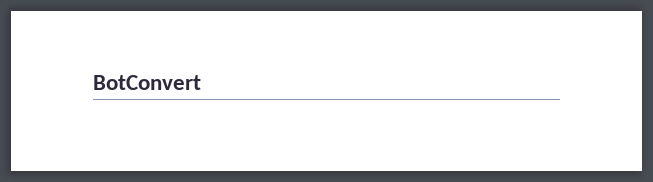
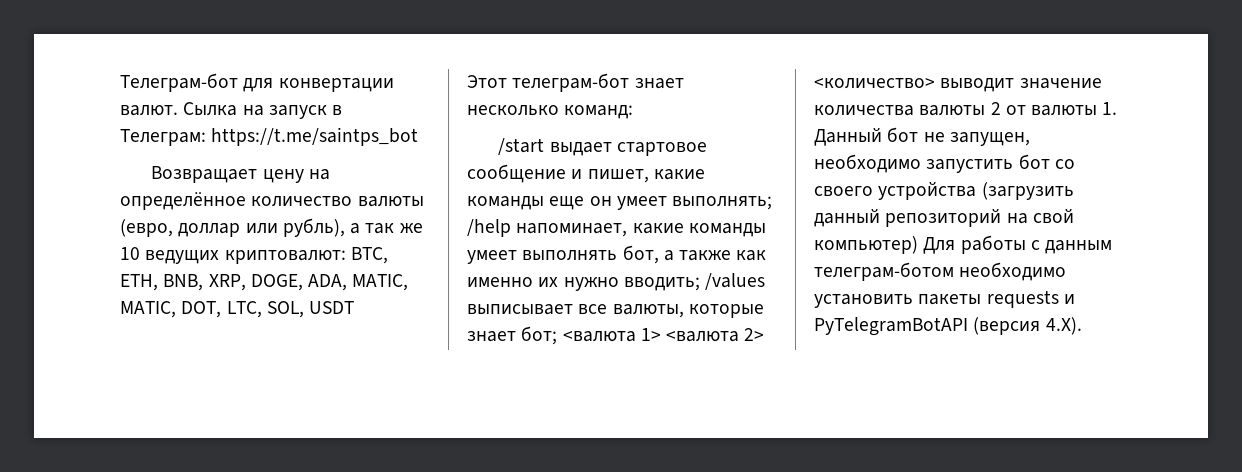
- BotConvert
+ Телеграм-бот для конвертации валют. Сылка на запуск в Телеграм: https://t.me/saintps_bot
+ Возвращает цену на определённое количество валюты (евро, доллар или рубль), а так же 10 ведущих криптовалют: BTC, ETH, BNB, XRP, DOGE, ADA, MATIC, MATIC, DOT, LTC, SOL, USDT
+ Этот телеграм-бот знает несколько команд:
+ /start выдает стартовое сообщение и пишет, какие команды еще он умеет выполнять; /help напоминает, какие команды умеет выполнять бот, а также как именно их нужно вводить; /values выписывает все валюты, которые знает бот; <валюта 1> <валюта 2> <количество> выводит значение количества валюты 2 от валюты 1. Данный бот не запущен, необходимо запустить бот со своего устройства (загрузить данный репозиторий на свой компьютер) Для работы с данным телеграм-ботом необходимо установить пакеты requests и PyTelegramBotAPI (версия 4.X).

